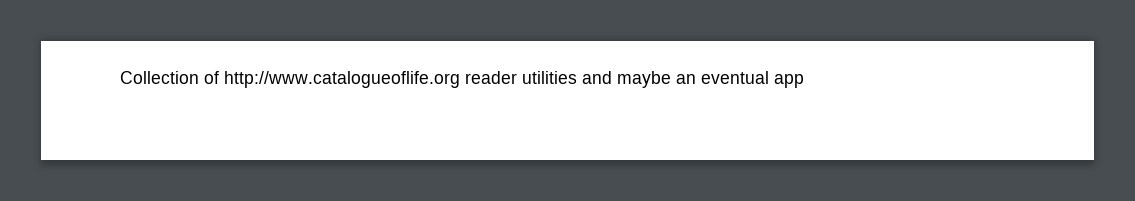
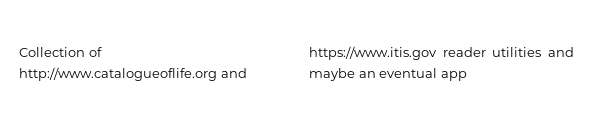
- Collection of http://www.catalogueoflife.org reader utilities and maybe an eventual app
+ Collection of http://www.catalogueoflife.org and https://www.itis.gov reader utilities and maybe an eventual app

